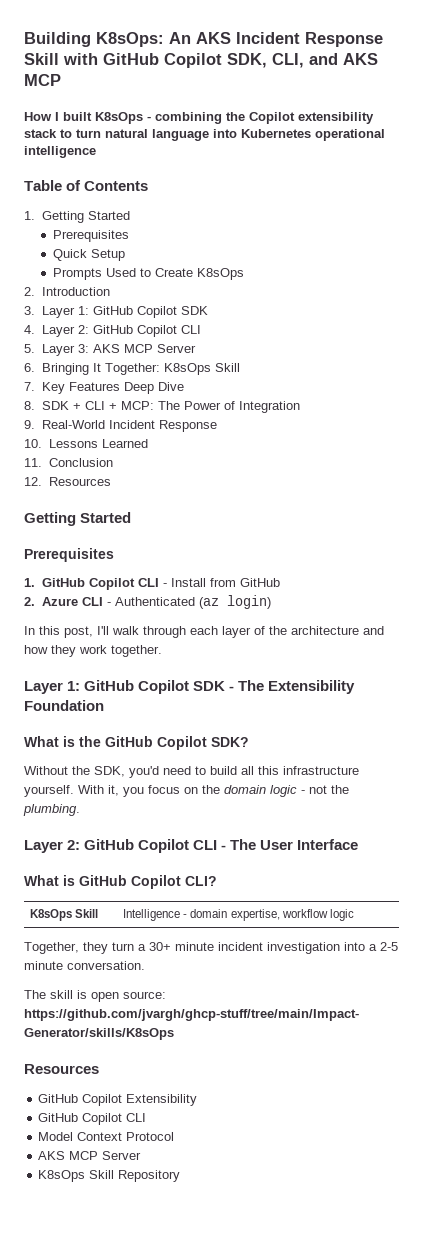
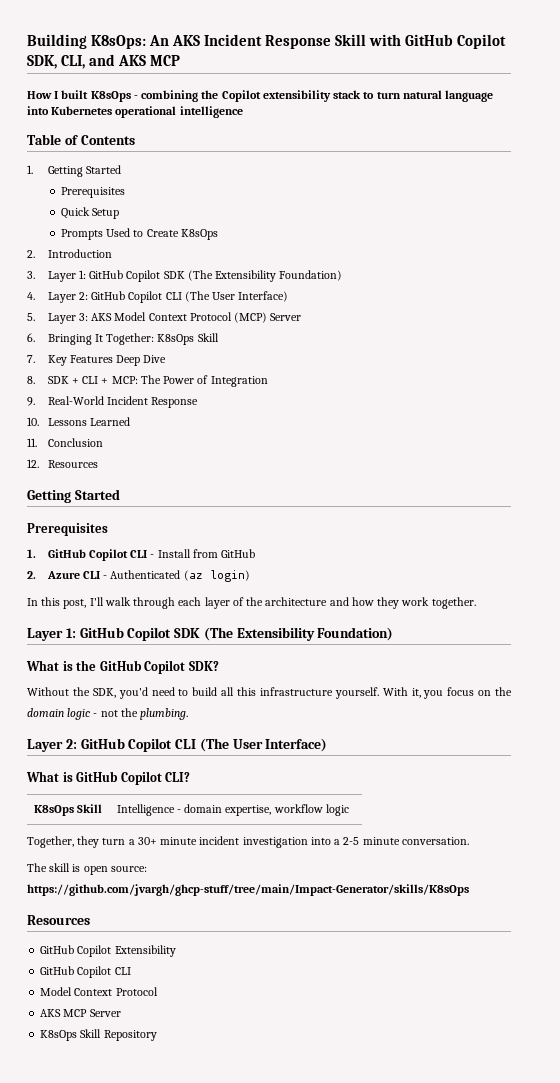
- 3. Layer 1: GitHub Copilot SDK
+ 3. Layer 1: GitHub Copilot SDK (The Extensibility Foundation)
- 4. Layer 2: GitHub Copilot CLI
+ 4. Layer 2: GitHub Copilot CLI (The User Interface)
- 5. Layer 3: AKS MCP Server
+ 5. Layer 3: AKS Model Context Protocol (MCP) Server
  In this post, I'll walk through each layer of the architecture and how they work together.
- Layer 1: GitHub Copilot SDK - The Extensibility Foundation
+ Layer 1: GitHub Copilot SDK (The Extensibility Foundation)
  With it, you focus on the domain logic - not the plumbing.
- Layer 2: GitHub Copilot CLI - The User Interface
+ Layer 2: GitHub Copilot CLI (The User Interface)

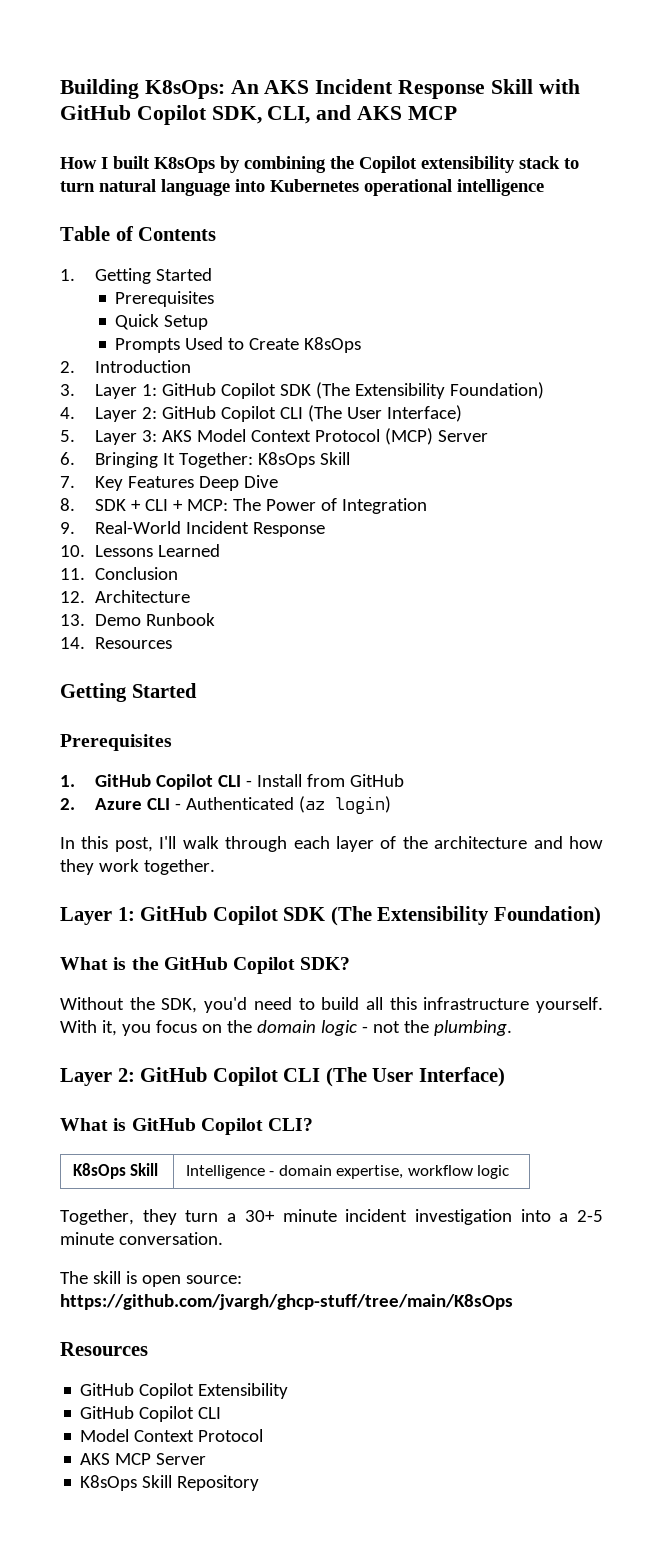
- How I built K8sOps - combining the Copilot extensibility stack to turn natural language into Kubernetes operational intelligence
+ How I built K8sOps by combining the Copilot extensibility stack to turn natural language into Kubernetes operational intelligence
- 12. Resources
+ 12. Architecture
+ 13. Demo Runbook
+ 14. Resources
- The skill is open source: https://github.com/jvargh/ghcp-stuff/tree/main/Impact-Generator/skills/K8sOps
+ The skill is open source: https://github.com/jvargh/ghcp-stuff/tree/main/K8sOps

